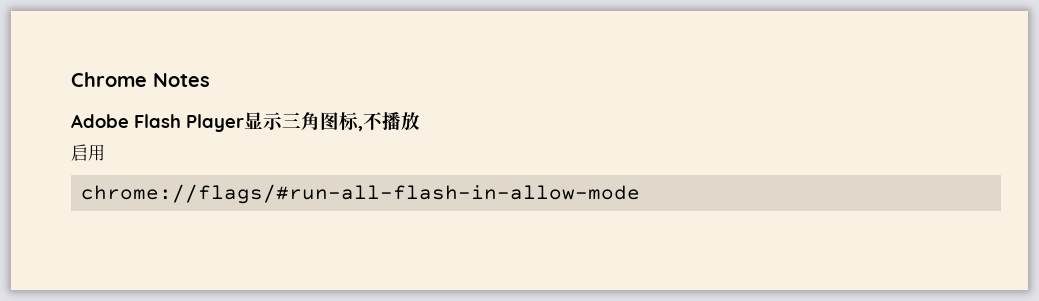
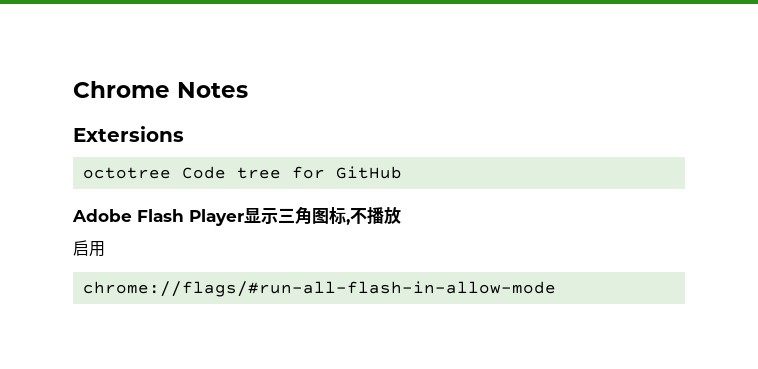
+ Extersions
+ octotree Code tree for GitHub

